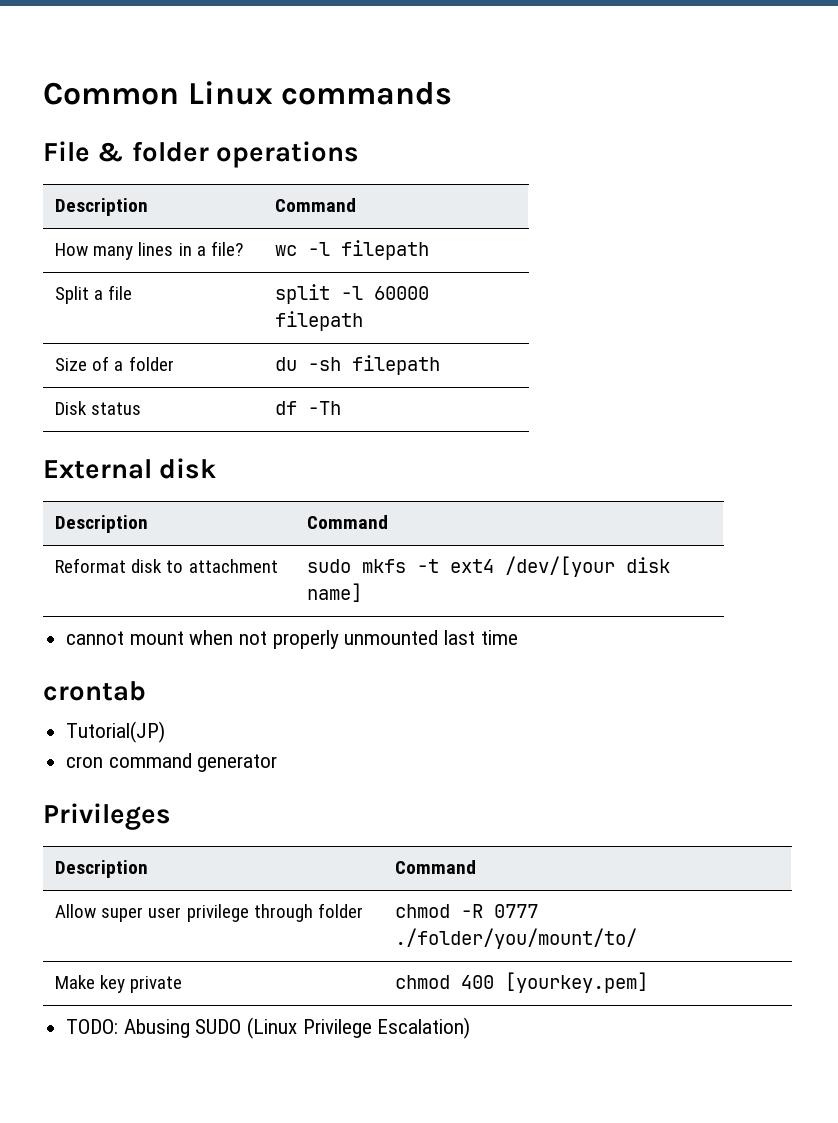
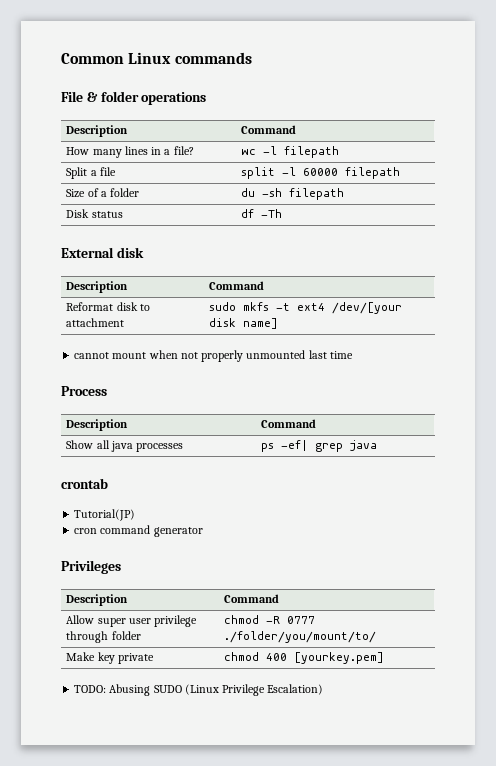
+ Process
+ Description | Command
+ Show all java processes | ps -ef| grep java

